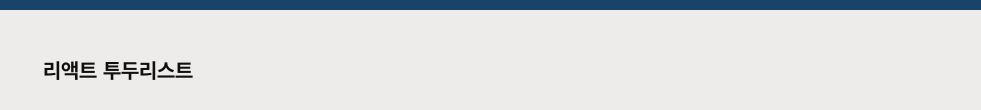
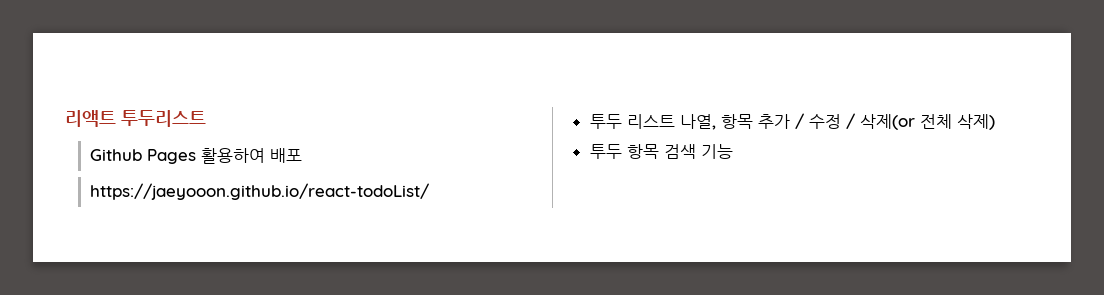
+ Github Pages 활용하여 배포
+ https://jaeyooon.github.io/react-todoList/
+ 투두 리스트 나열, 항목 추가 / 수정 / 삭제(or 전체 삭제)
+ 투두 항목 검색 기능

